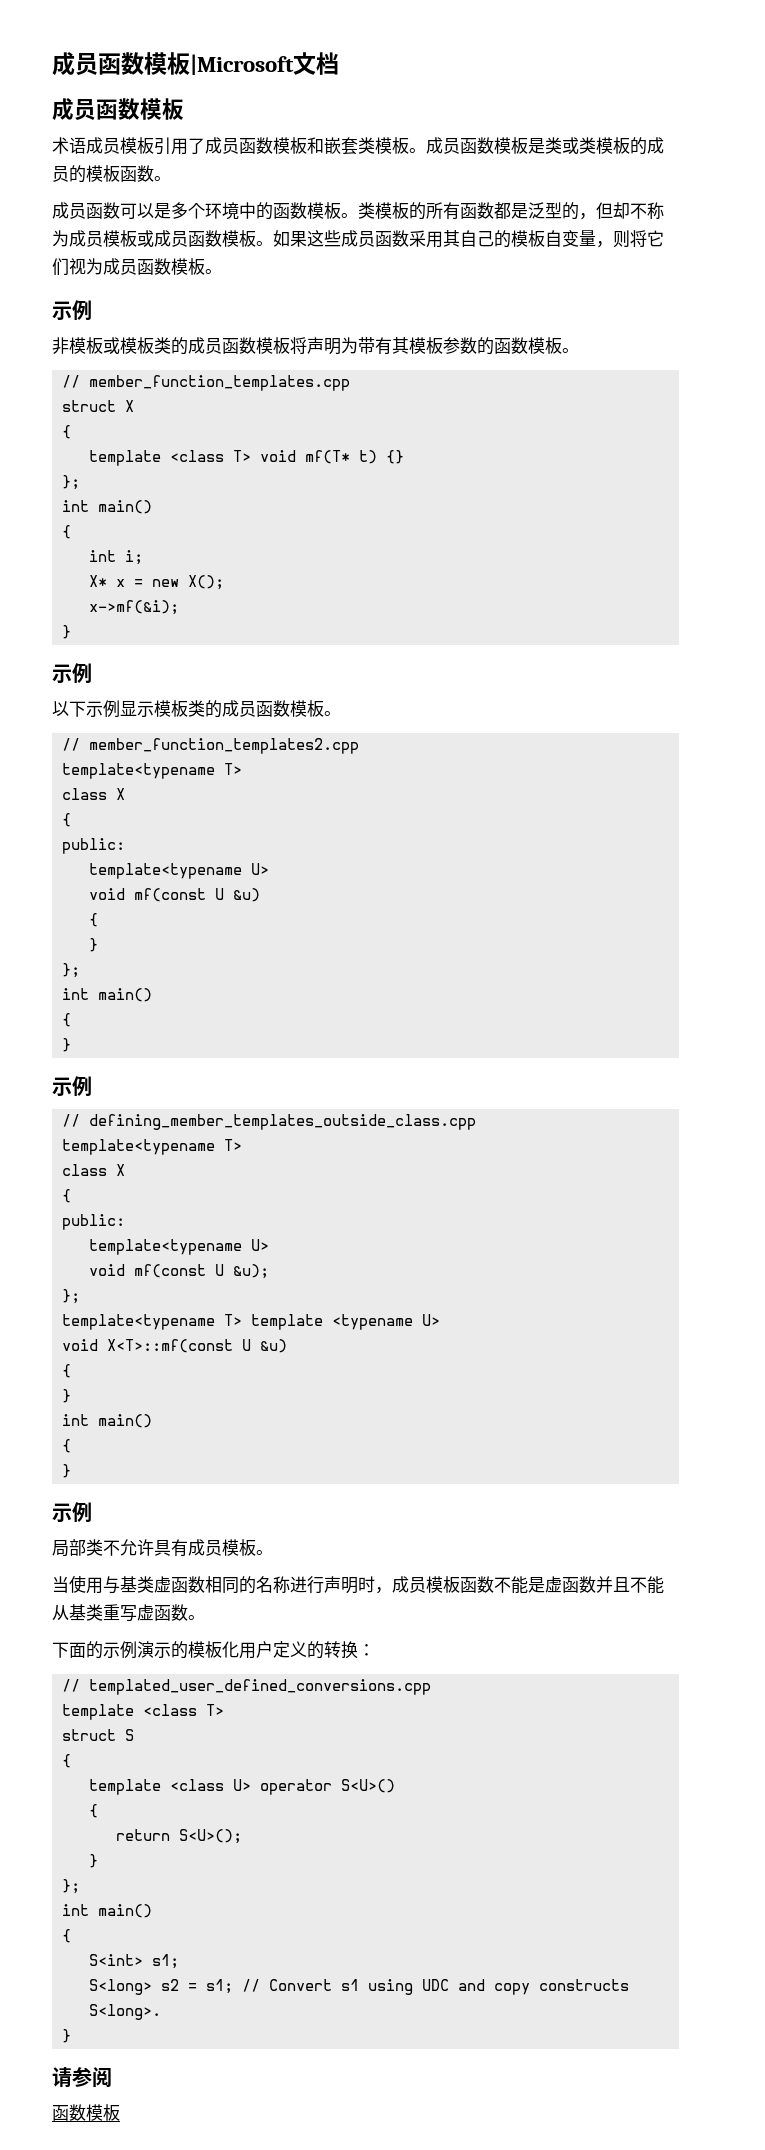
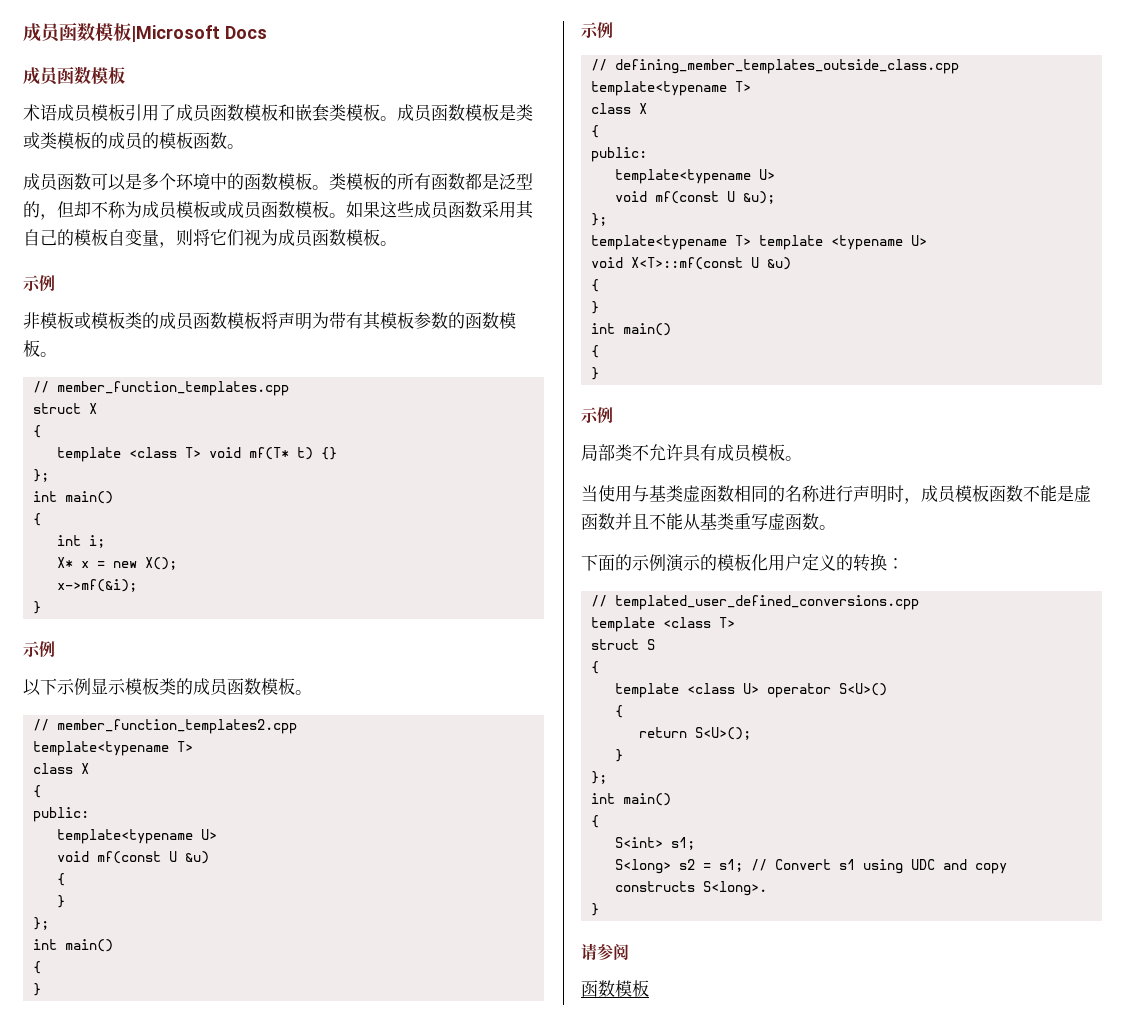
- 成员函数模板|Microsoft文档
+ 成员函数模板|Microsoft Docs

